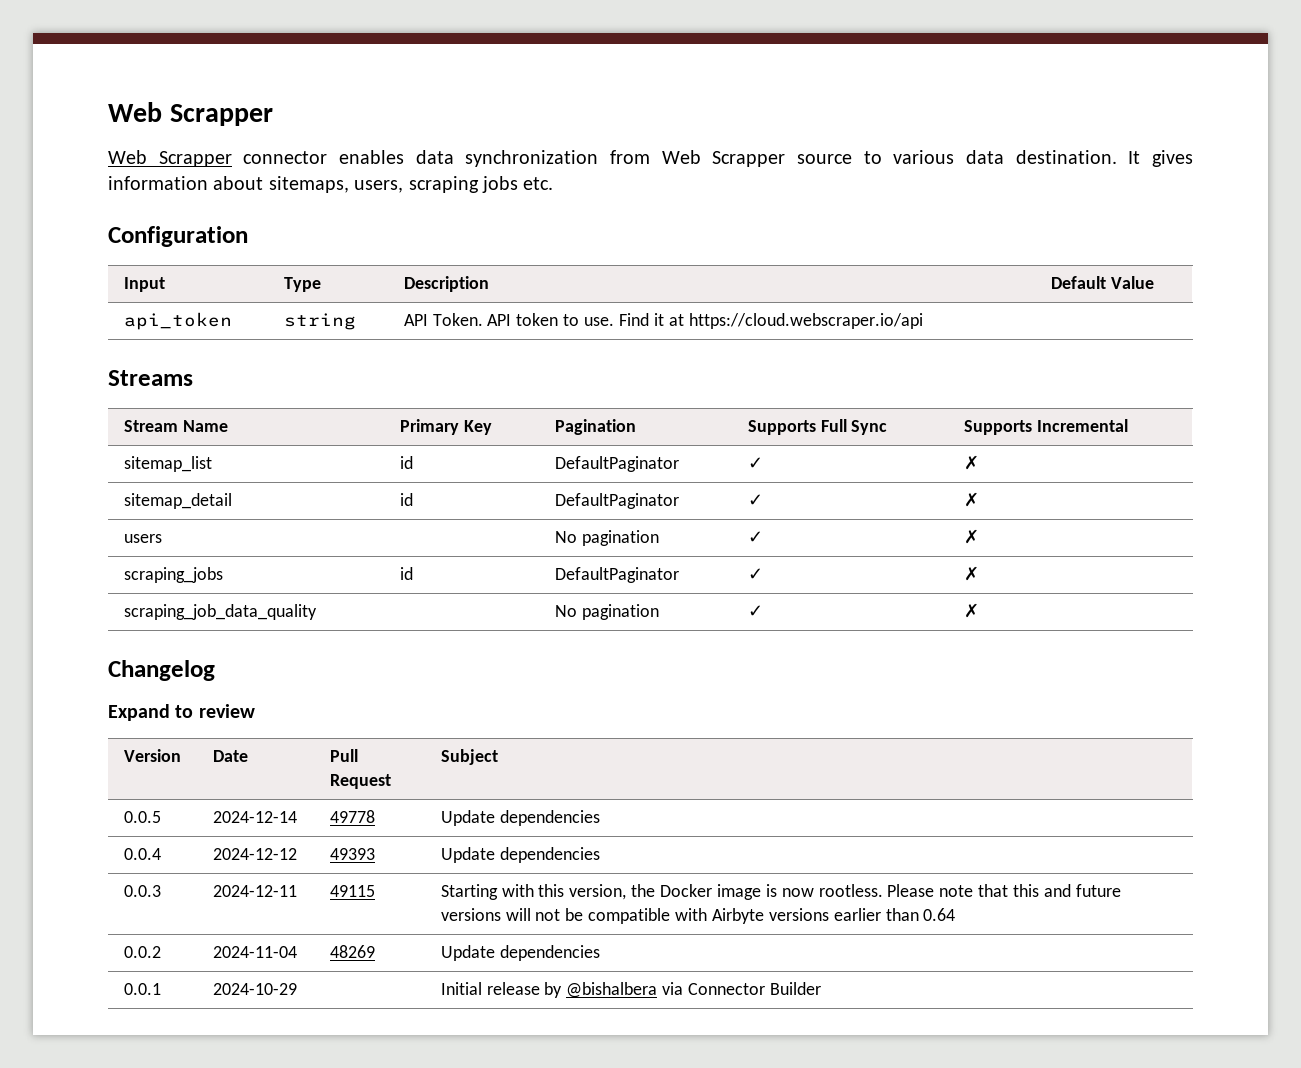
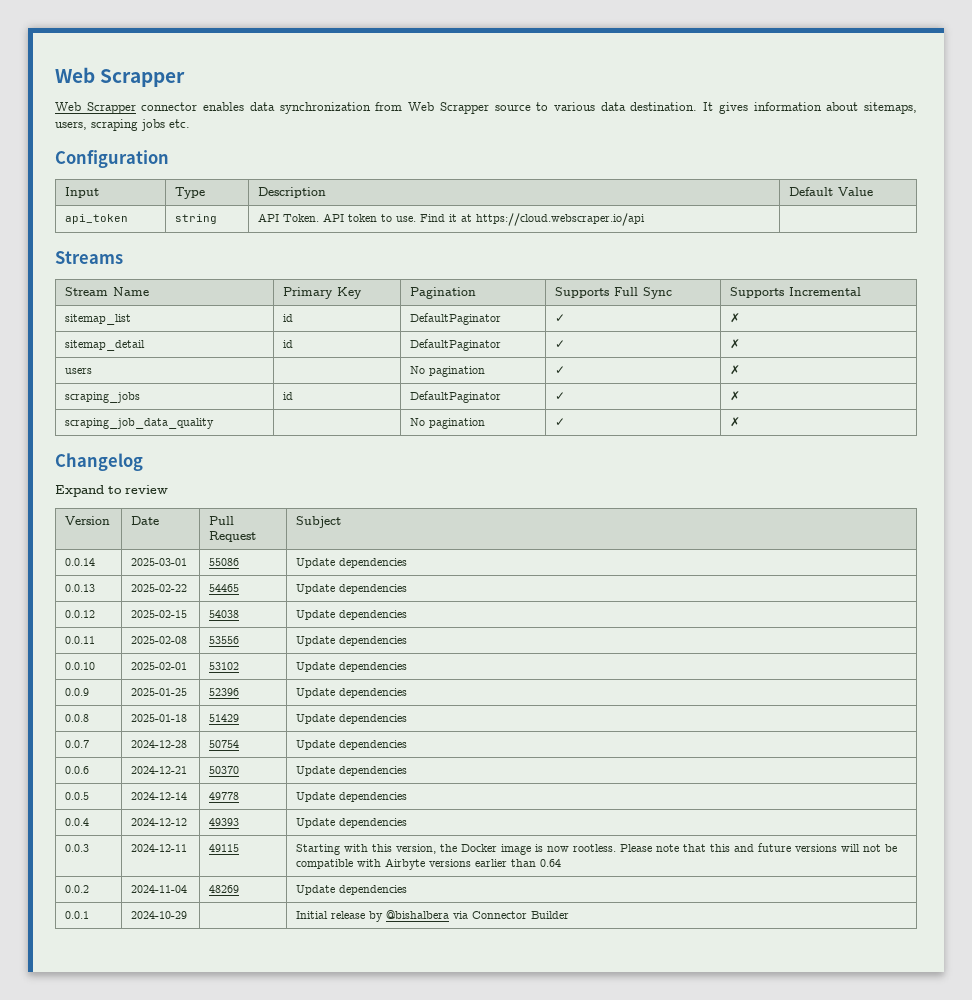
+ 0.0.14 | 2025-03-01 | 55086 | Update dependencies
+ 0.0.13 | 2025-02-22 | 54465 | Update dependencies
+ 0.0.12 | 2025-02-15 | 54038 | Update dependencies
+ 0.0.11 | 2025-02-08 | 53556 | Update dependencies
+ 0.0.10 | 2025-02-01 | 53102 | Update dependencies
+ 0.0.9 | 2025-01-25 | 52396 | Update dependencies
+ 0.0.8 | 2025-01-18 | 51429 | Update dependencies
+ 0.0.7 | 2024-12-28 | 50754 | Update dependencies
+ 0.0.6 | 2024-12-21 | 50370 | Update dependencies

